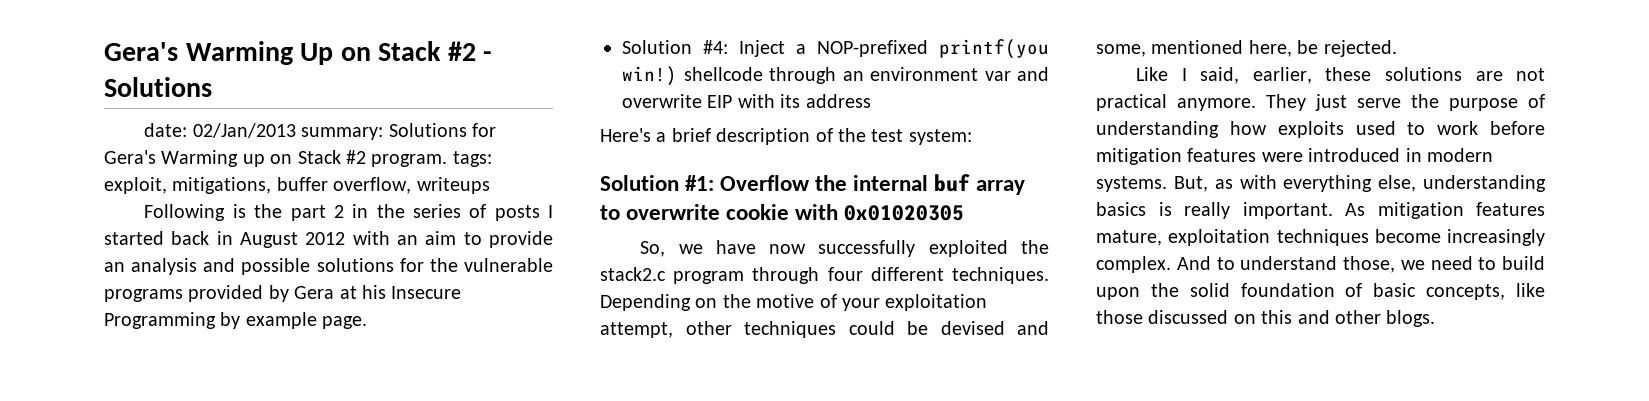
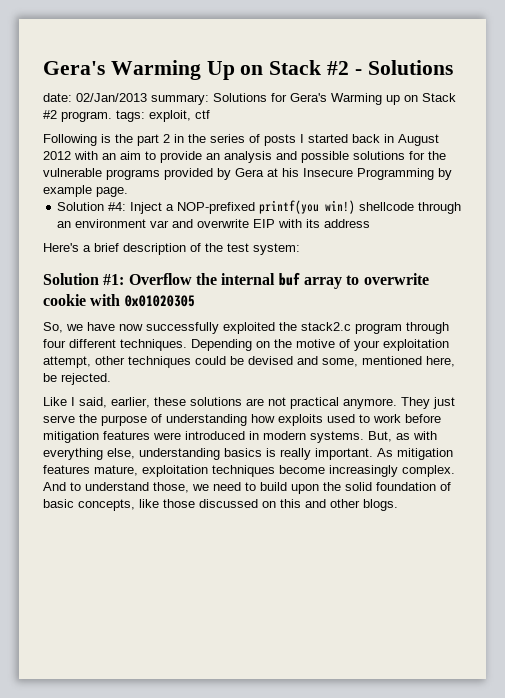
- date: 02/Jan/2013 summary: Solutions for Gera's Warming up on Stack #2 program. tags: exploit, mitigations, buffer overflow, writeups
+ date: 02/Jan/2013 summary: Solutions for Gera's Warming up on Stack #2 program. tags: exploit, ctf

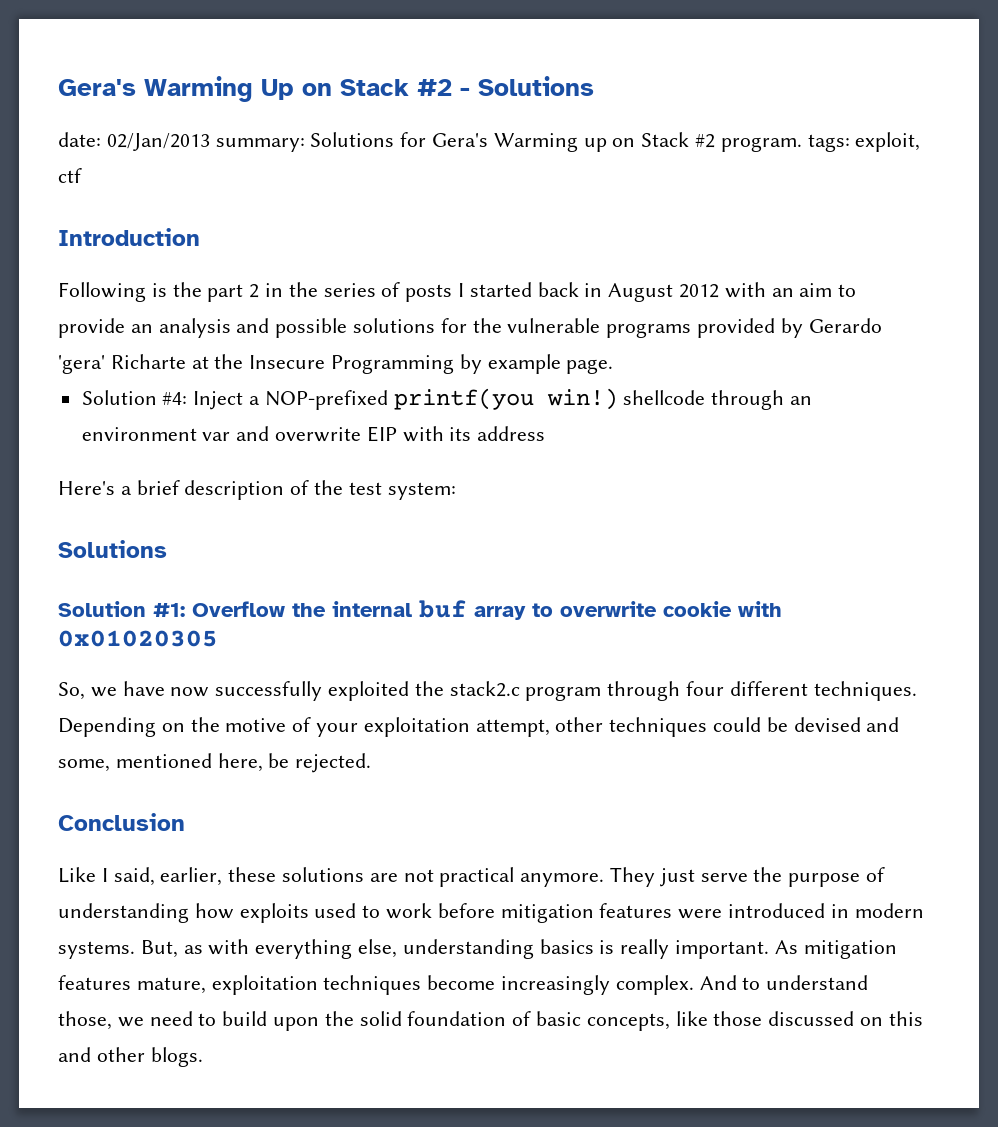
+ Introduction
- Following is the part 2 in the series of posts I started back in August 2012 with an aim to provide an analysis and possible solutions for the vulnerable programs provided by Gera at his Insecure Programming by example page.
+ Following is the part 2 in the series of posts I started back in August 2012 with an aim to provide an analysis and possible solutions for the vulnerable programs provided by Gerardo 'gera' Richarte at the Insecure Programming by example page.
  Here's a brief description of the test system:
+ Solutions
+ Conclusion

